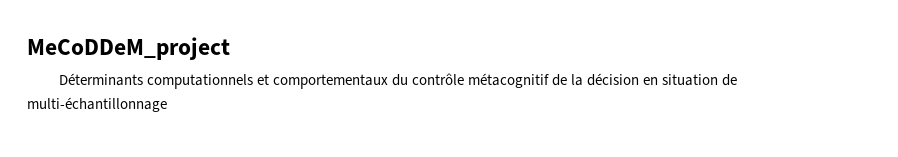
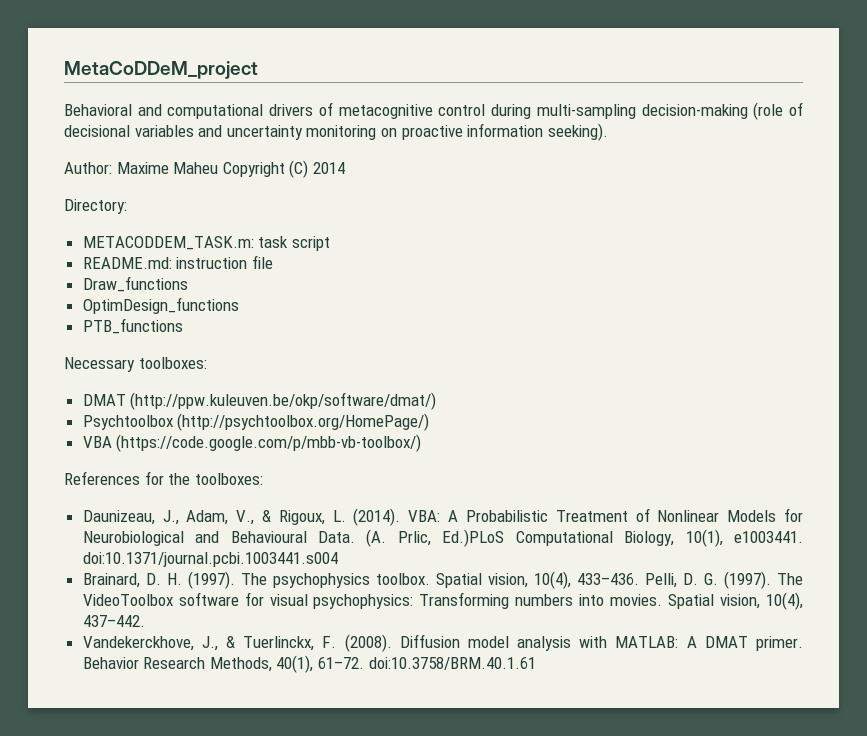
- MeCoDDeM_project
- Déterminants computationnels et comportementaux du contrôle métacognitif de la décision en situation de multi-échantillonnage
+ MetaCoDDeM_project
+ Behavioral and computational drivers of metacognitive control during multi-sampling decision-making (role of decisional variables and uncertainty monitoring on proactive information seeking).
+ Author: Maxime Maheu Copyright (C) 2014
+ Directory:
+ METACODDEM_TASK.m: task script
+ README.md: instruction file
+ Draw_functions
+ OptimDesign_functions
+ PTB_functions
+ Necessary toolboxes:
+ DMAT (http://ppw.kuleuven.be/okp/software/dmat/)
+ Psychtoolbox (http://psychtoolbox.org/HomePage/)
+ VBA (https://code.google.com/p/mbb-vb-toolbox/)
+ References for the toolboxes:
+ Daunizeau, J., Adam, V., & Rigoux, L. (2014). VBA: A Probabilistic Treatment of Nonlinear Models for Neurobiological and Behavioural Data. (A. Prlic, Ed.)PLoS Computational Biology, 10(1), e1003441. doi:10.1371/journal.pcbi.1003441.s004
+ Brainard, D. H. (1997). The psychophysics toolbox. Spatial vision, 10(4), 433–436. Pelli, D. G. (1997). The VideoToolbox software for visual psychophysics: Transforming numbers into movies. Spatial vision, 10(4), 437–442.
+ Vandekerckhove, J., & Tuerlinckx, F. (2008). Diffusion model analysis with MATLAB: A DMAT primer. Behavior Research Methods, 40(1), 61–72. doi:10.3758/BRM.40.1.61

